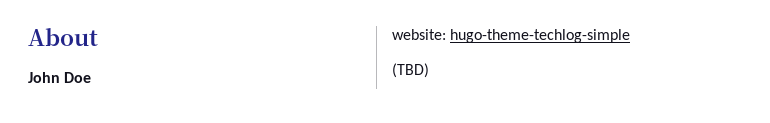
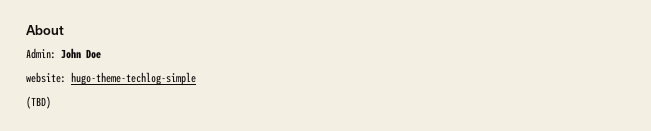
- John Doe
+ Admin: John Doe

